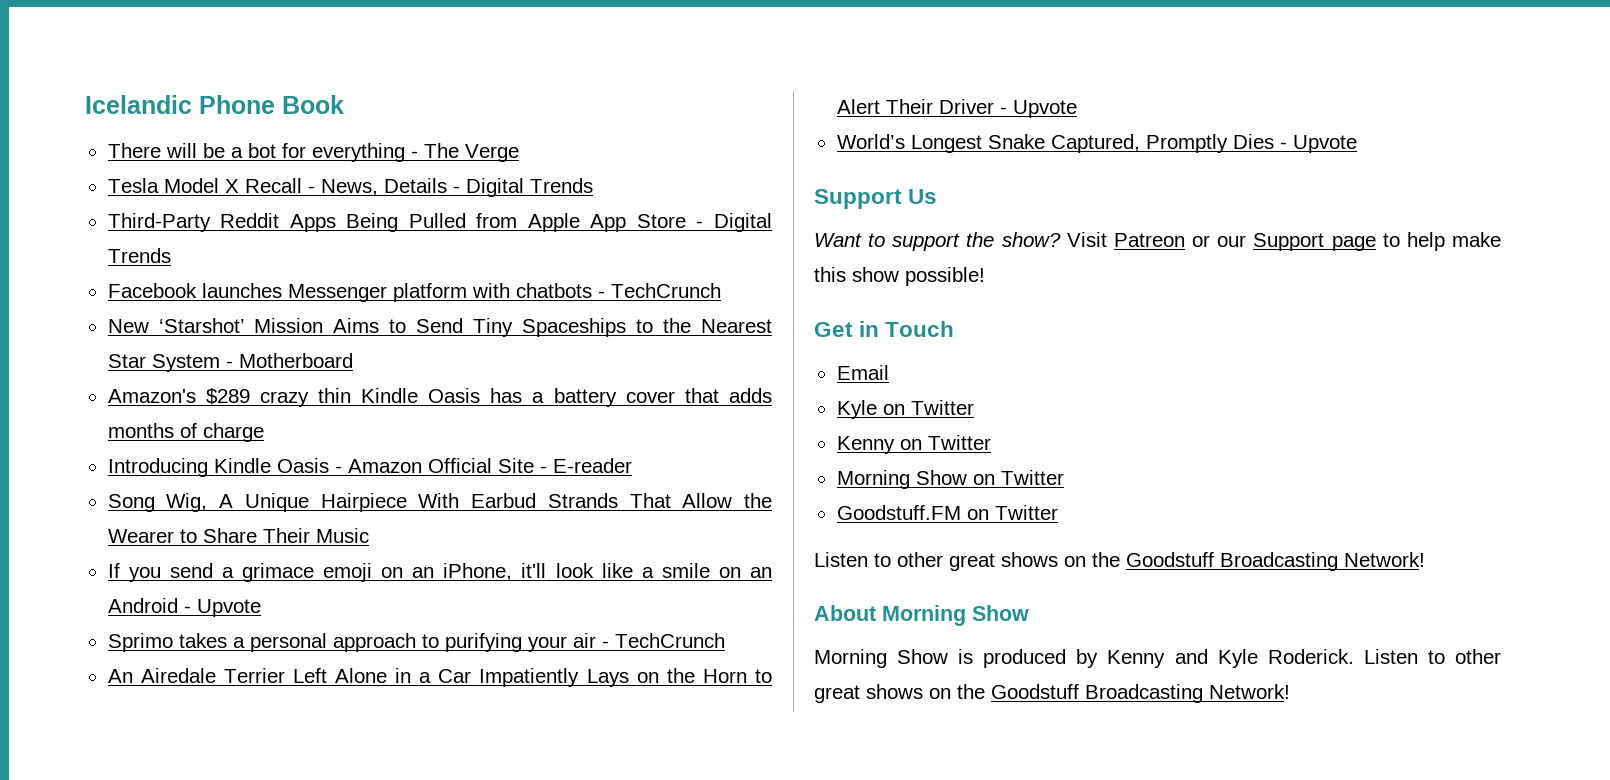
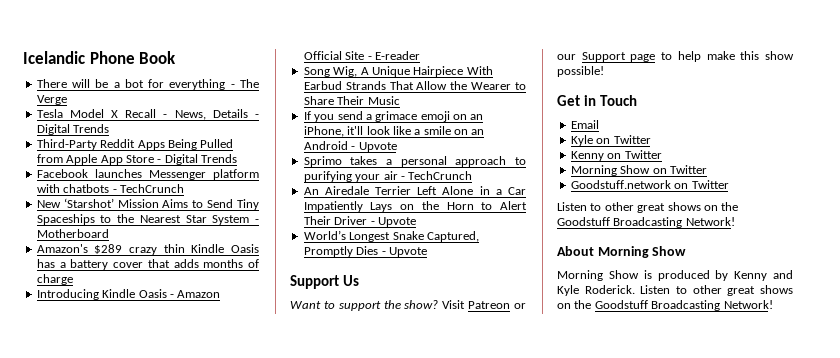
- Goodstuff.FM on Twitter
+ Goodstuff.network on Twitter

